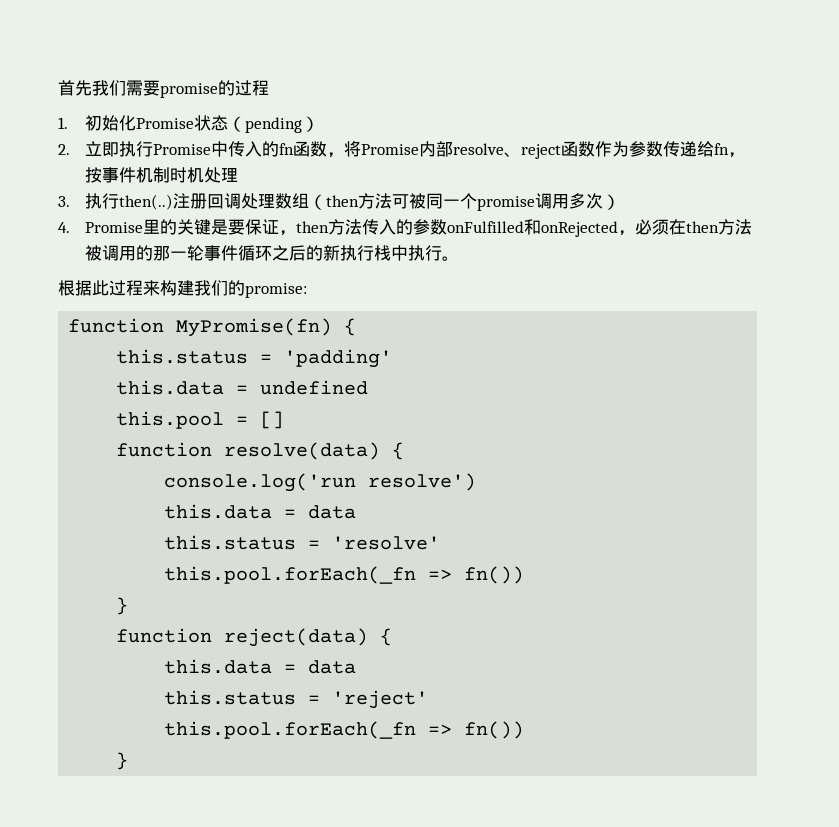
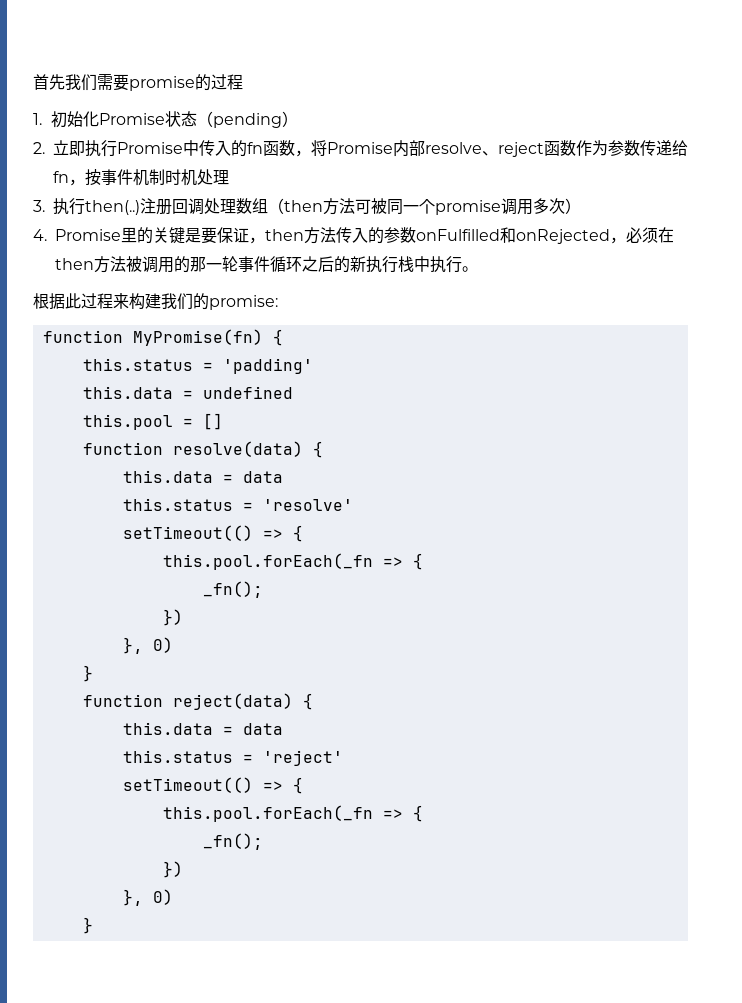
- console.log('run resolve')
  this.status = 'resolve'
- this.pool.forEach(_fn => fn())
+ setTimeout(() => {
+ this.pool.forEach(_fn => {
+ _fn();
+ })
+ }, 0)
  this.status = 'reject'
- this.pool.forEach(_fn => fn())
+ setTimeout(() => {
+ this.pool.forEach(_fn => {
+ _fn();
+ })
+ }, 0)

